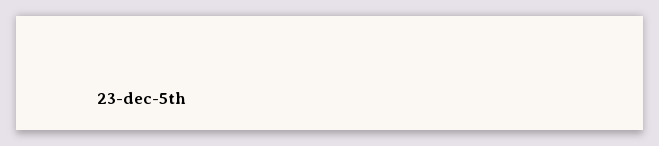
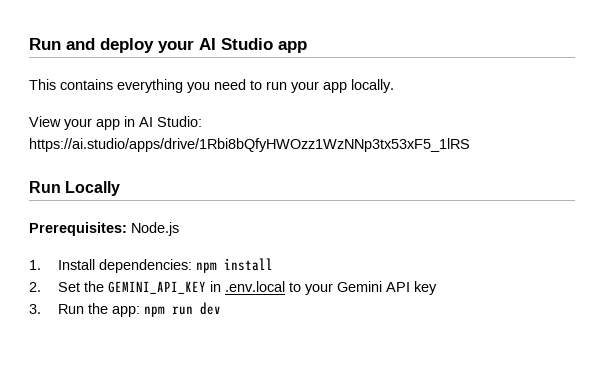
- 23-dec-5th
+ Run and deploy your AI Studio app
+ This contains everything you need to run your app locally.
+ View your app in AI Studio: https://ai.studio/apps/drive/1Rbi8bQfyHWOzz1WzNNp3tx53xF5_1lRS
+ Run Locally
+ Prerequisites: Node.js
+ 1. Install dependencies: npm install
+ 2. Set the GEMINI_API_KEY in .env.local to your Gemini API key
+ 3. Run the app: npm run dev

